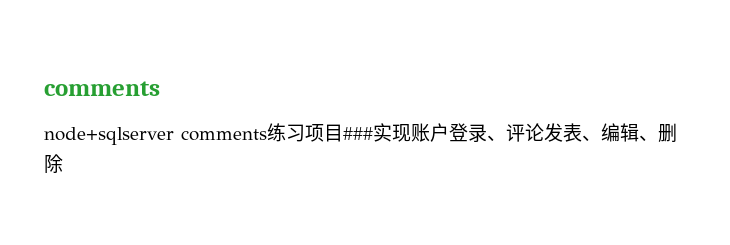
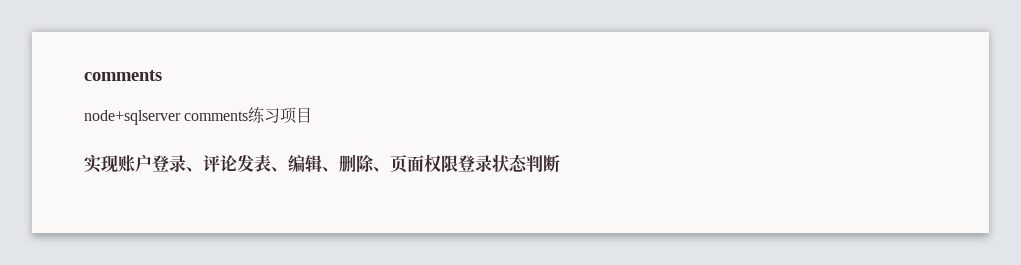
- node+sqlserver comments练习项目###实现账户登录、评论发表、编辑、删除
+ node+sqlserver comments练习项目
+ 实现账户登录、评论发表、编辑、删除、页面权限登录状态判断

